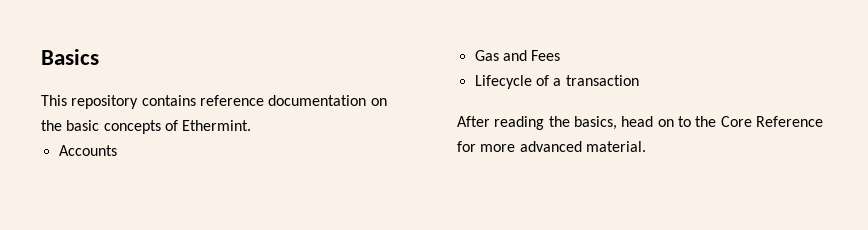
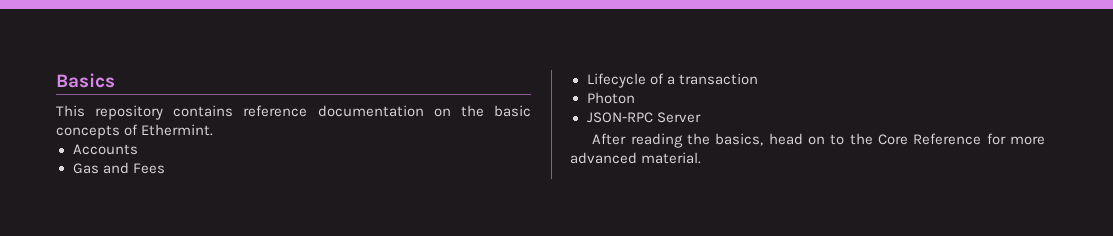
+ Photon
+ JSON-RPC Server

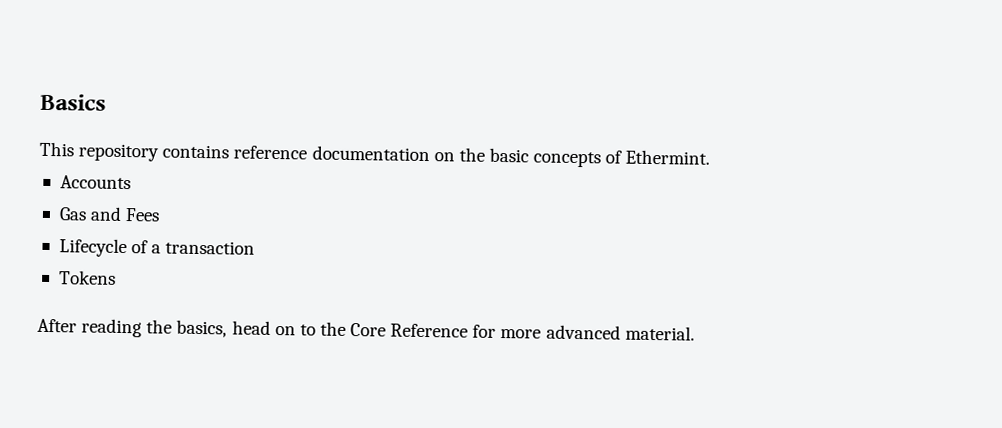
- Photon
- JSON-RPC Server
+ Tokens

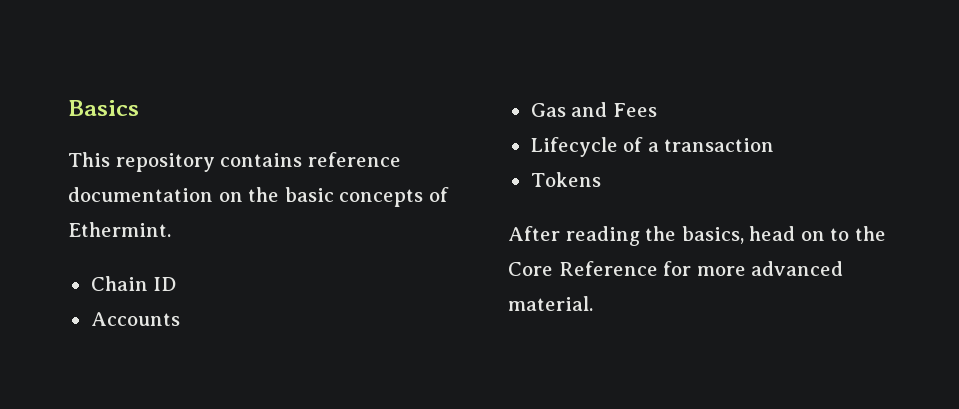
+ Chain ID

